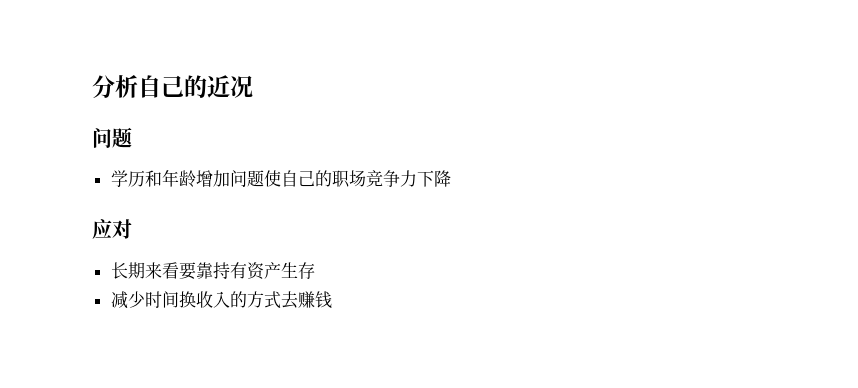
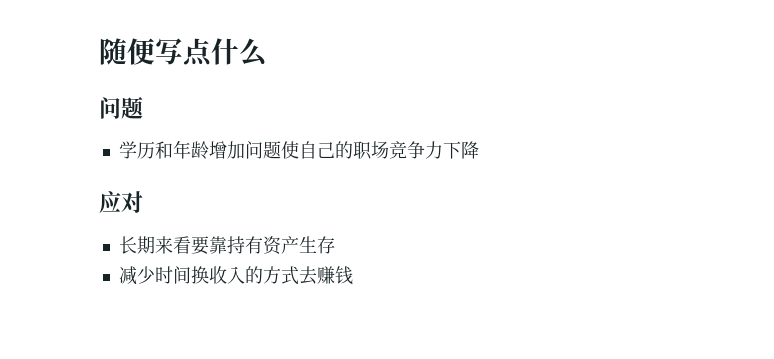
- 分析自己的近况
+ 随便写点什么

